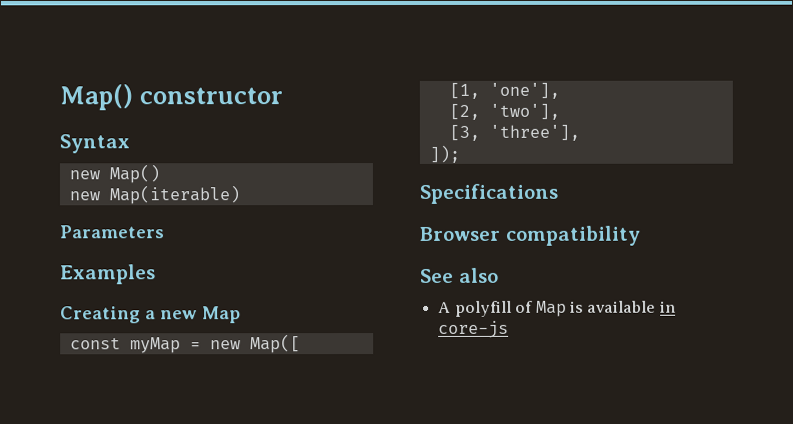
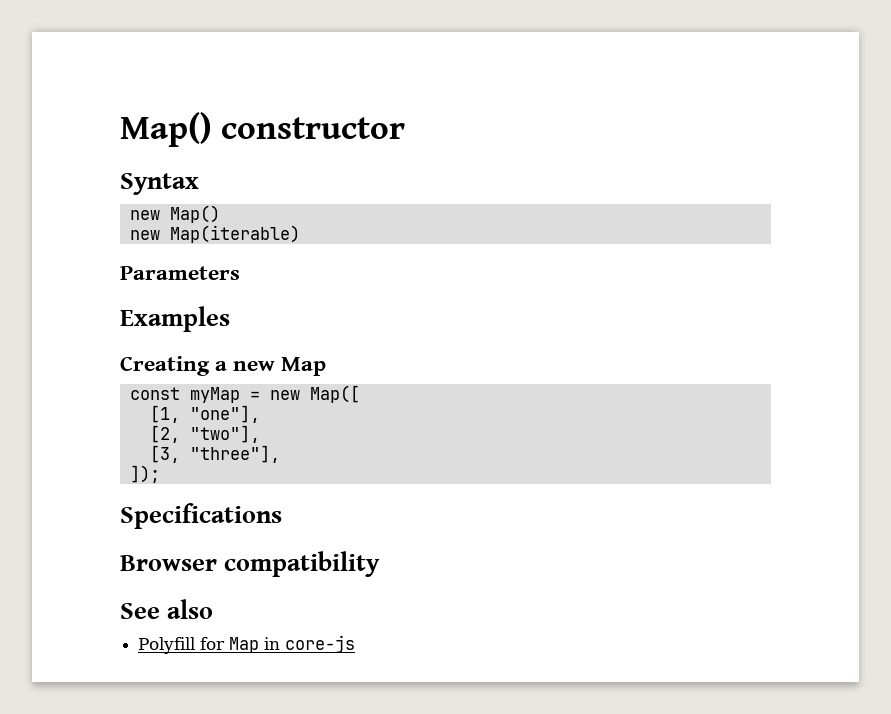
- [1, 'one'],
+ [1, "one"],
- [2, 'two'],
+ [2, "two"],
- [3, 'three'],
+ [3, "three"],
- A polyfill of Map is available in core-js
+ Polyfill for Map in core-js

